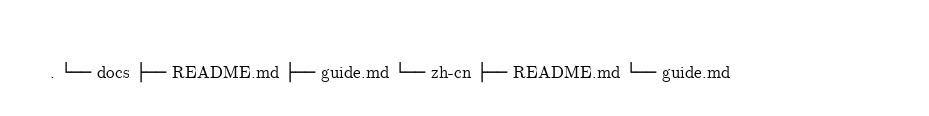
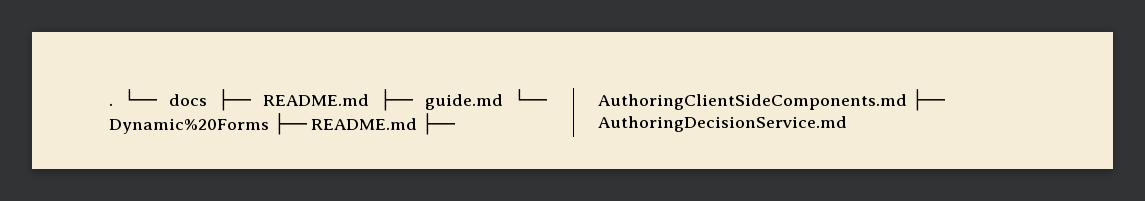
- └── docs ├── README.md ├── guide.md └── zh-cn ├── README.md └── guide.md
+ └── docs ├── README.md ├── guide.md └── Dynamic%20Forms ├── README.md ├── AuthoringClientSideComponents.md ├── AuthoringDecisionService.md

